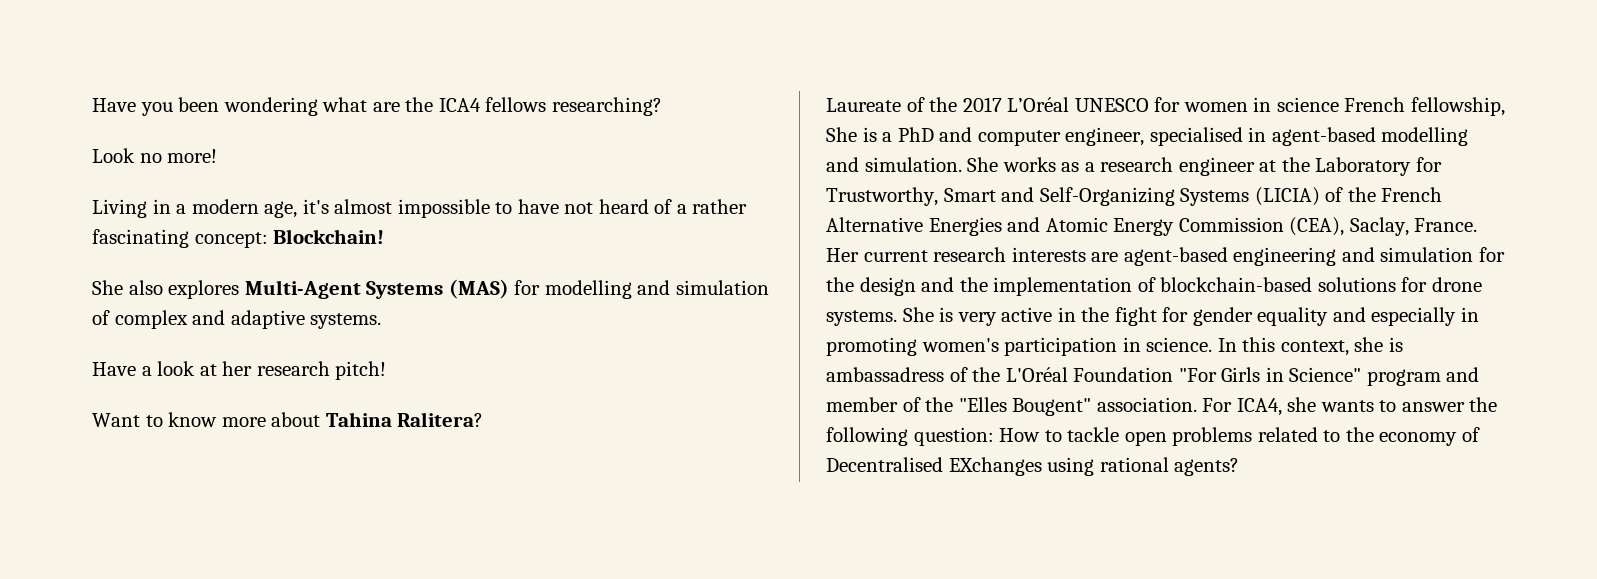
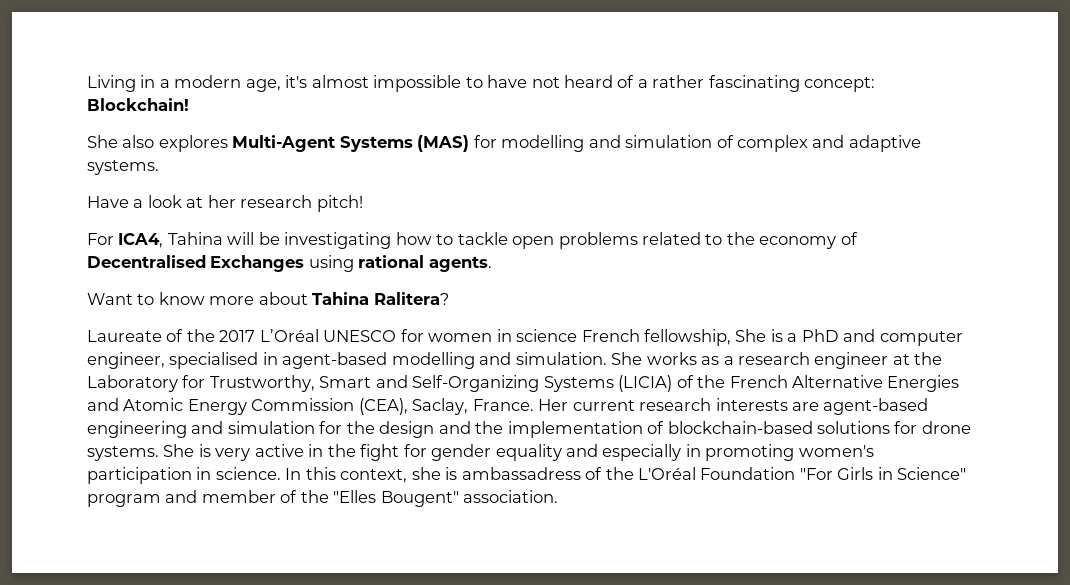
- Have you been wondering what are the ICA4 fellows researching?
- Look no more!
+ For ICA4, Tahina will be investigating how to tackle open problems related to the economy of Decentralised Exchanges using rational agents.
- For ICA4, she wants to answer the following question: How to tackle open problems related to the economy of Decentralised EXchanges using rational agents?

